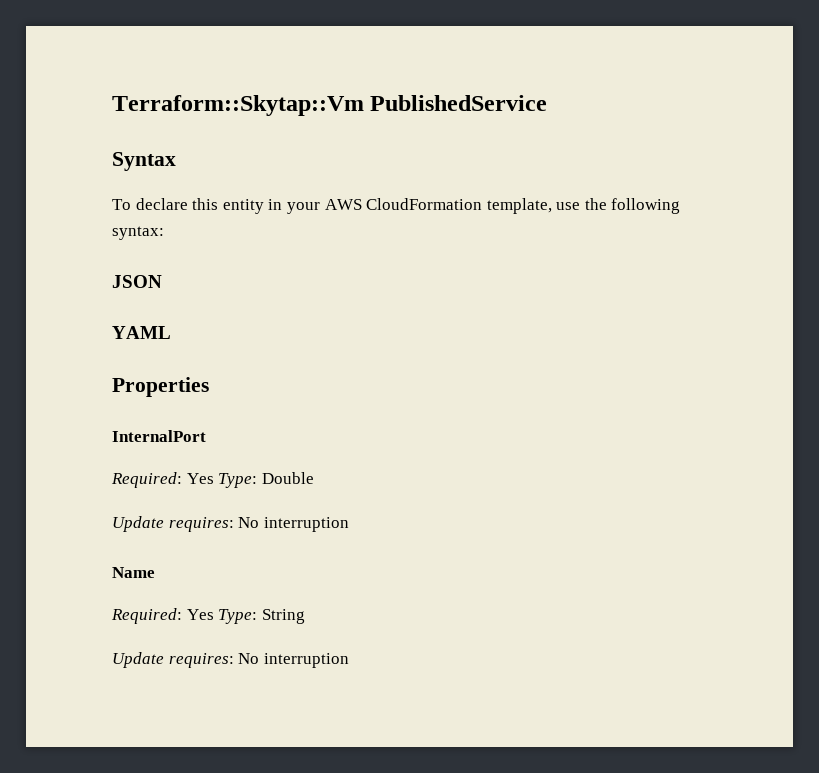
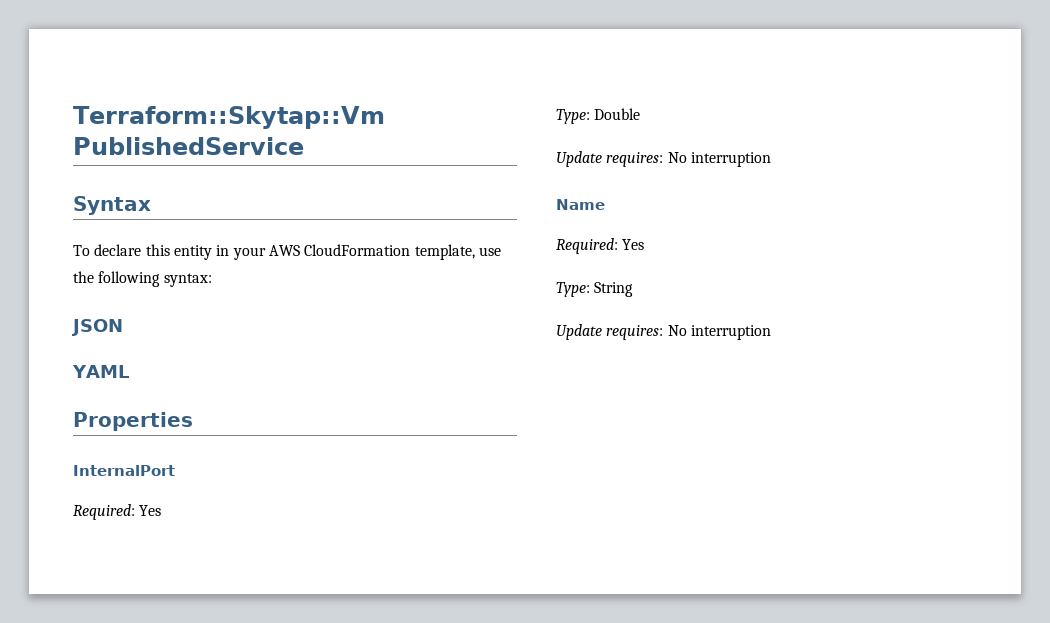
  InternalPort
- Required: Yes Type: Double
+ Required: Yes
+ Type: Double
  Name
- Required: Yes Type: String
+ Required: Yes
+ Type: String

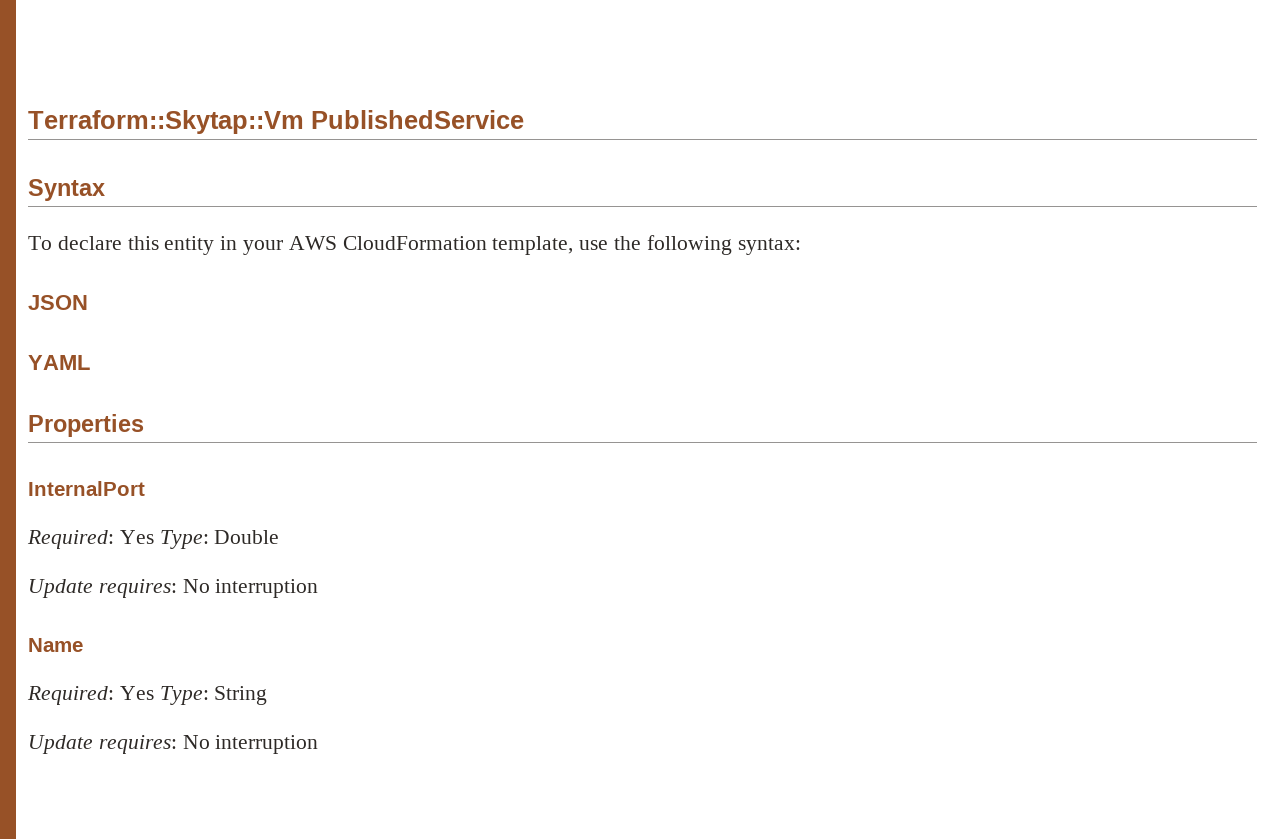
  InternalPort
- Required: Yes
- Type: Double
+ Required: Yes Type: Double
  Name
- Required: Yes
- Type: String
+ Required: Yes Type: String

